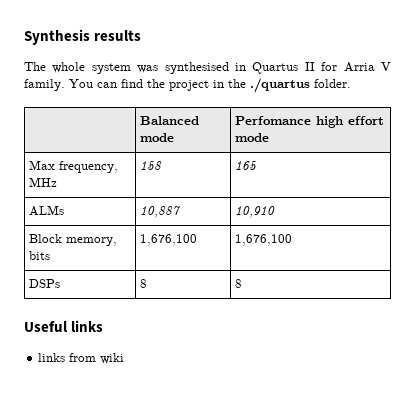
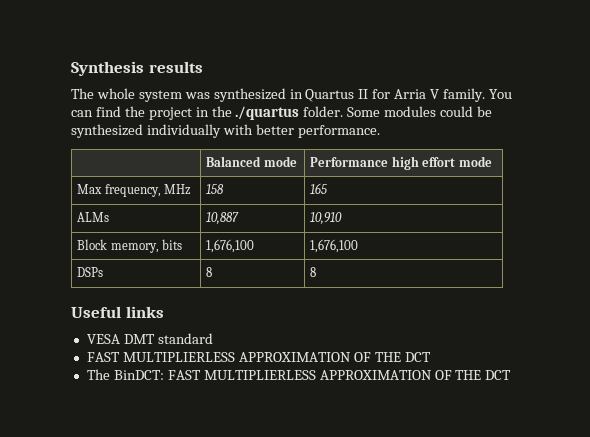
- The whole system was synthesised in Quartus II for Arria V family.
+ The whole system was synthesized in Quartus II for Arria V family.
+ Some modules could be synthesized individually with better performance.
- | Balanced mode | Perfomance high effort mode
+ | Balanced mode | Performance high effort mode
- links from wiki
+ VESA DMT standard
+ FAST MULTIPLIERLESS APPROXIMATION OF THE DCT
+ The BinDCT: FAST MULTIPLIERLESS APPROXIMATION OF THE DCT

